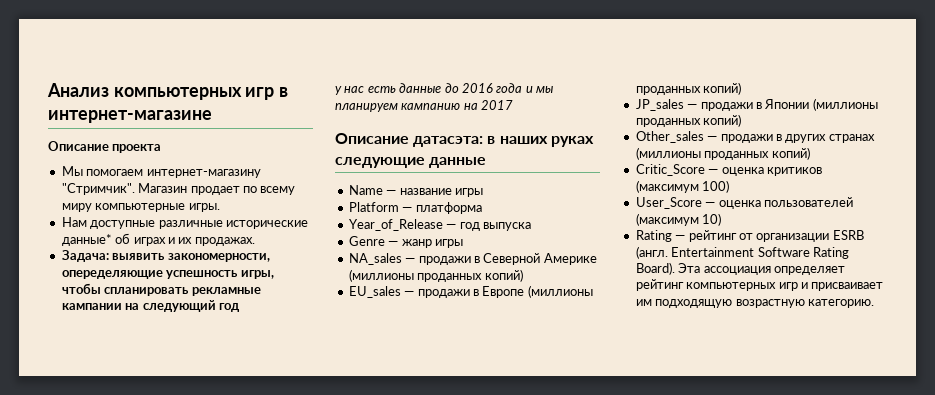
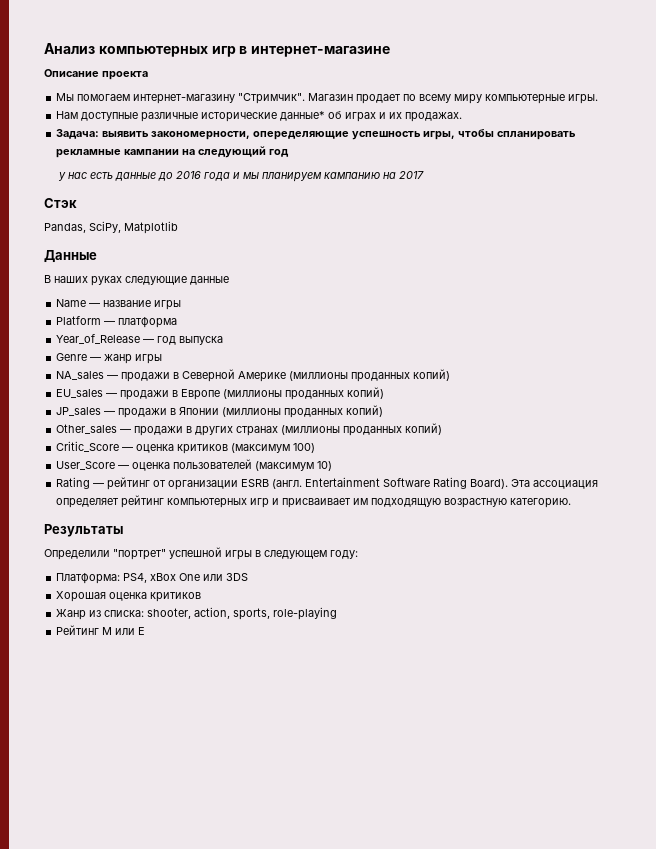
- Описание датасэта: в наших руках следующие данные
+ Стэк
+ Pandas, SciPy, Matplotlib
+ Данные
+ В наших руках следующие данные
+ Результаты
+ Определили "портрет" успешной игры в следующем году:
+ Платформа: PS4, xBox One или 3DS
+ Хорошая оценка критиков
+ Жанр из списка: shooter, action, sports, role-playing
+ Рейтинг M или E

